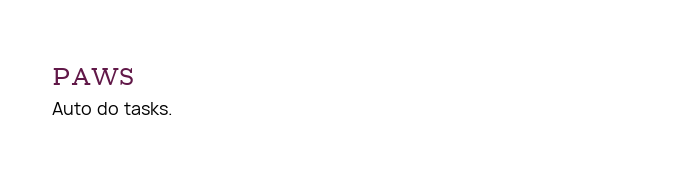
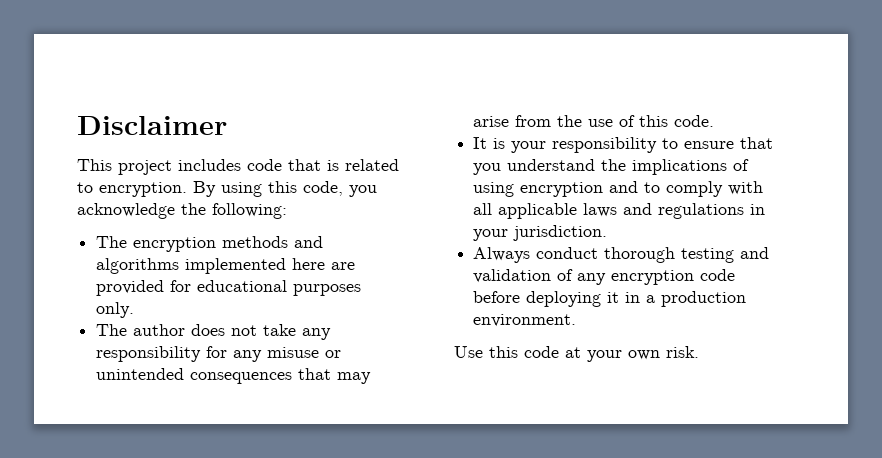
- PAWS
- Auto do tasks.
+ Disclaimer
+ This project includes code that is related to encryption. By using this code, you acknowledge the following:
+ The encryption methods and algorithms implemented here are provided for educational purposes only.
+ The author does not take any responsibility for any misuse or unintended consequences that may arise from the use of this code.
+ It is your responsibility to ensure that you understand the implications of using encryption and to comply with all applicable laws and regulations in your jurisdiction.
+ Always conduct thorough testing and validation of any encryption code before deploying it in a production environment.
+ Use this code at your own risk.

